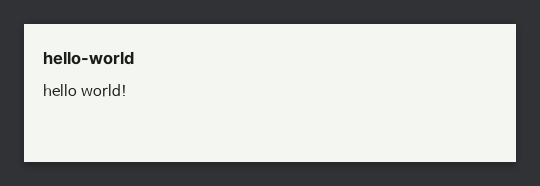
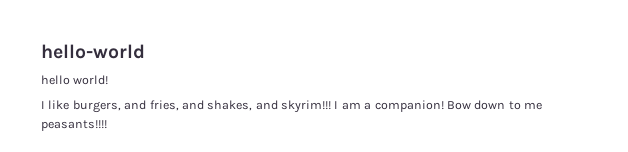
+ I like burgers, and fries, and shakes, and skyrim!!! I am a companion! Bow down to me peasants!!!!

